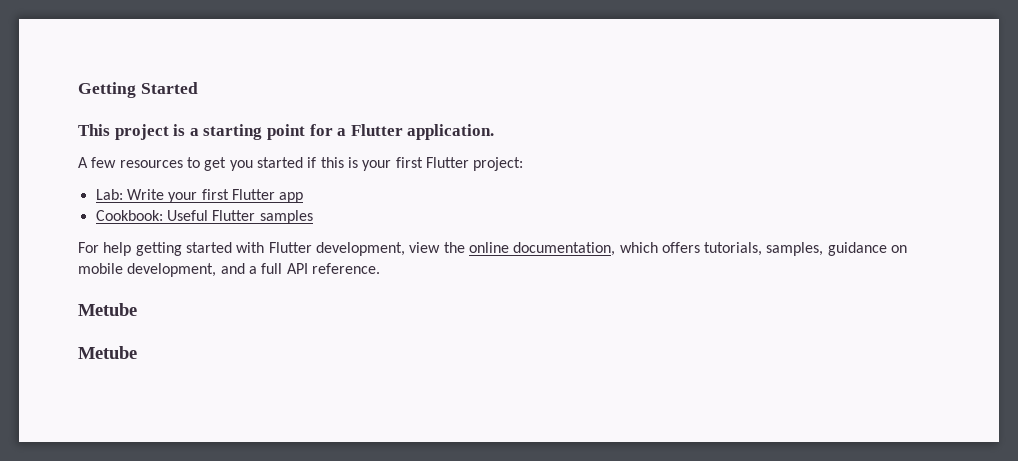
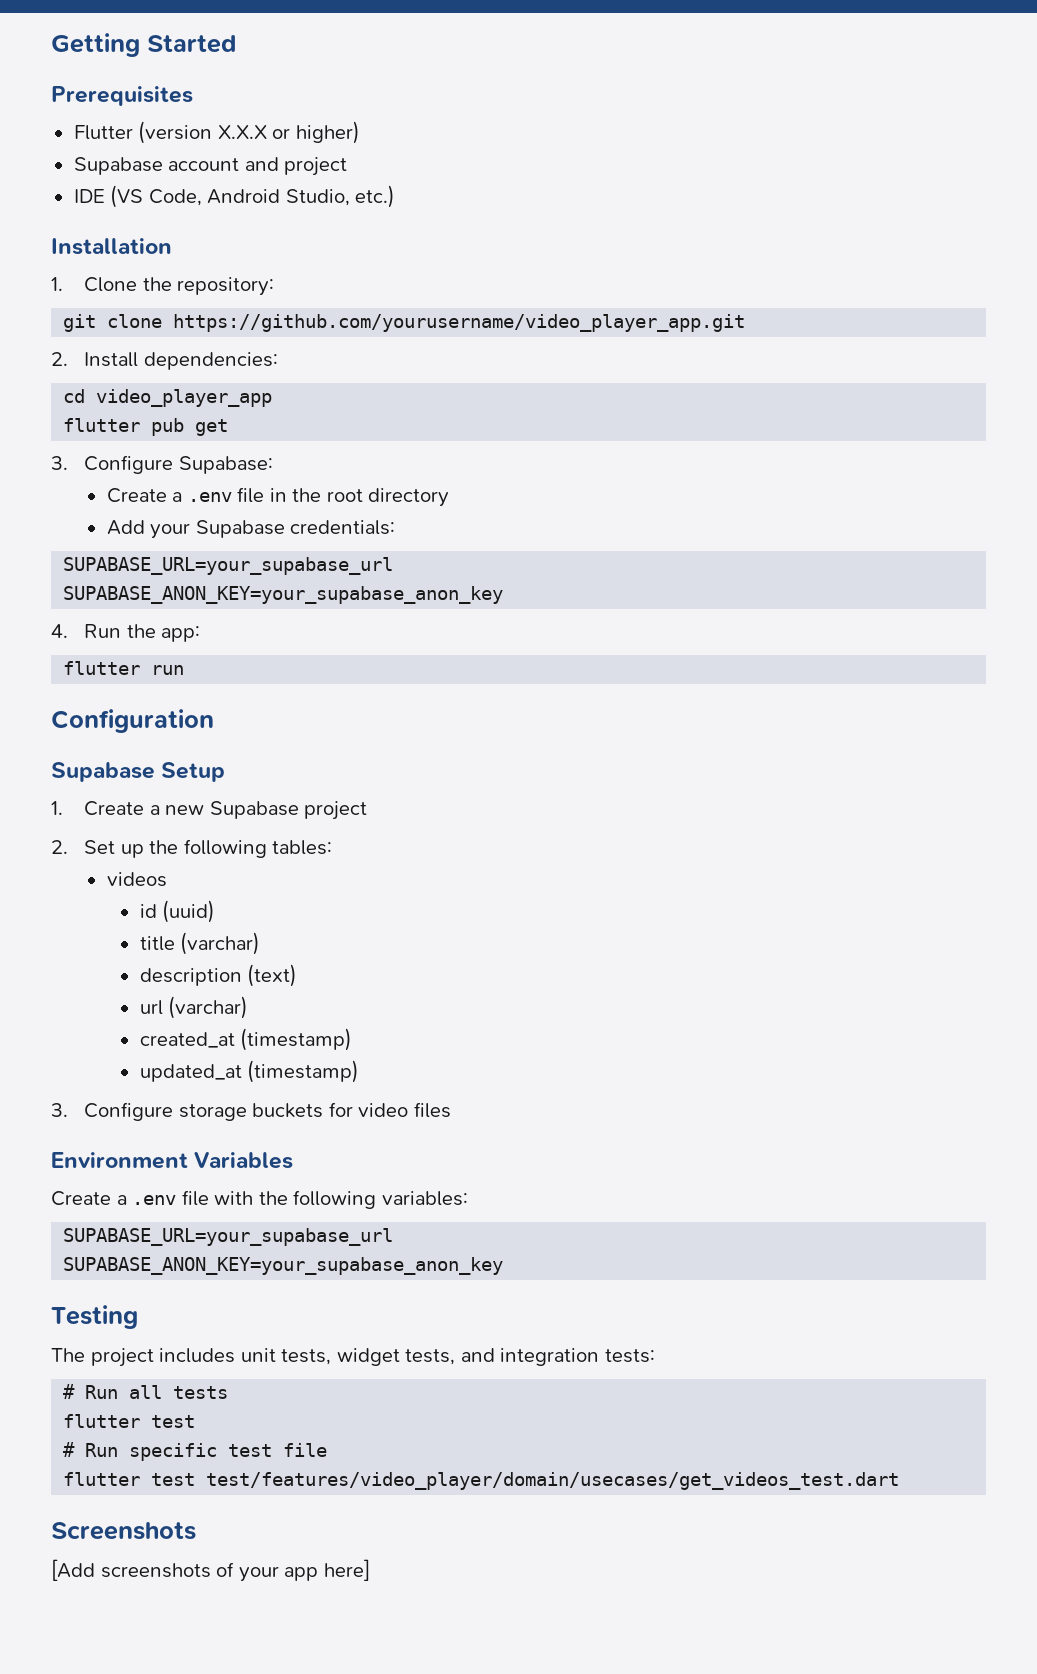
- This project is a starting point for a Flutter application.
- A few resources to get you started if this is your first Flutter project:
- Lab: Write your first Flutter app
- Cookbook: Useful Flutter samples
- For help getting started with Flutter development, view the online documentation, which offers tutorials, samples, guidance on mobile development, and a full API reference.
- Metube
- Metube
+ Prerequisites
+ Flutter (version X.X.X or higher)
+ Supabase account and project
+ IDE (VS Code, Android Studio, etc.)
+ Installation
+ 1. Clone the repository:
+ git clone https://github.com/yourusername/video_player_app.git
+ 2. Install dependencies:
+ cd video_player_app
+ flutter pub get
+ 3. Configure Supabase:
+ Create a .env file in the root directory
+ Add your Supabase credentials:
+ SUPABASE_URL=your_supabase_url
+ SUPABASE_ANON_KEY=your_supabase_anon_key
+ 4. Run the app:
+ flutter run
+ Configuration
+ Supabase Setup
+ 1. Create a new Supabase project
+ 2. Set up the following tables:
+ videos
+ id (uuid)
+ title (varchar)
+ description (text)
+ url (varchar)
+ created_at (timestamp)
+ updated_at (timestamp)
+ 3. Configure storage buckets for video files
+ Environment Variables
+ Create a .env file with the following variables:
+ SUPABASE_URL=your_supabase_url
+ SUPABASE_ANON_KEY=your_supabase_anon_key
+ Testing
+ The project includes unit tests, widget tests, and integration tests:
+ # Run all tests
+ flutter test
+ # Run specific test file
+ flutter test test/features/video_player/domain/usecases/get_videos_test.dart
+ Screenshots
+ [Add screenshots of your app here]

